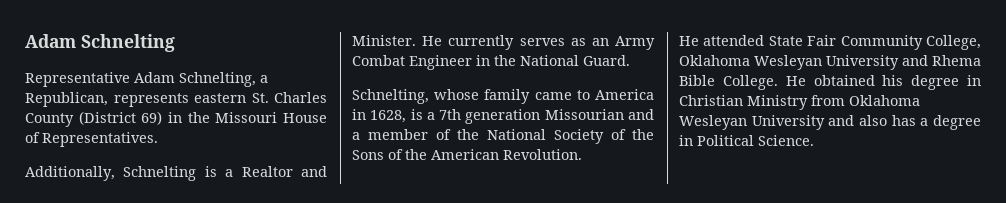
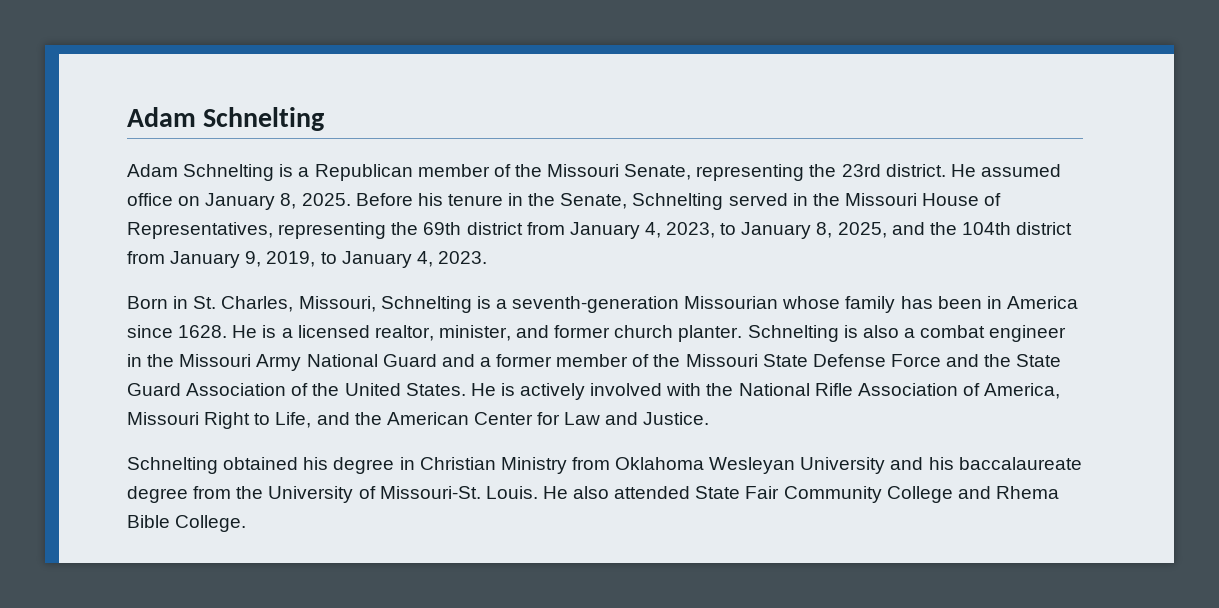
- Representative Adam Schnelting, a Republican, represents eastern St. Charles County (District 69) in the Missouri House of Representatives.
- Additionally, Schnelting is a Realtor and Minister. He currently serves as an Army Combat Engineer in the National Guard.
- Schnelting, whose family came to America in 1628, is a 7th generation Missourian and a member of the National Society of the Sons of the American Revolution.
- He attended State Fair Community College, Oklahoma Wesleyan University and Rhema Bible College. He obtained his degree in Christian Ministry from Oklahoma Wesleyan University and also has a degree in Political Science.
+ Adam Schnelting is a Republican member of the Missouri Senate, representing the 23rd district. He assumed office on January 8, 2025. Before his tenure in the Senate, Schnelting served in the Missouri House of Representatives, representing the 69th district from January 4, 2023, to January 8, 2025, and the 104th district from January 9, 2019, to January 4, 2023.
+ Born in St. Charles, Missouri, Schnelting is a seventh-generation Missourian whose family has been in America since 1628. He is a licensed realtor, minister, and former church planter. Schnelting is also a combat engineer in the Missouri Army National Guard and a former member of the Missouri State Defense Force and the State Guard Association of the United States. He is actively involved with the National Rifle Association of America, Missouri Right to Life, and the American Center for Law and Justice.
+ Schnelting obtained his degree in Christian Ministry from Oklahoma Wesleyan University and his baccalaureate degree from the University of Missouri-St. Louis. He also attended State Fair Community College and Rhema Bible College.

